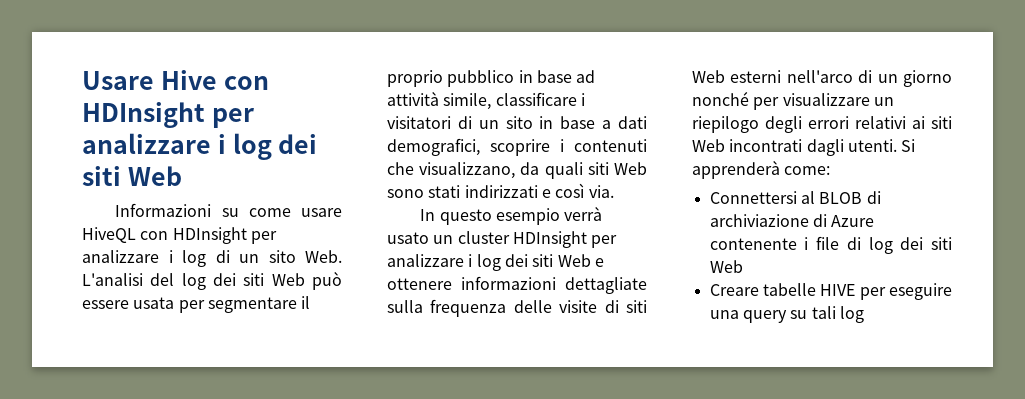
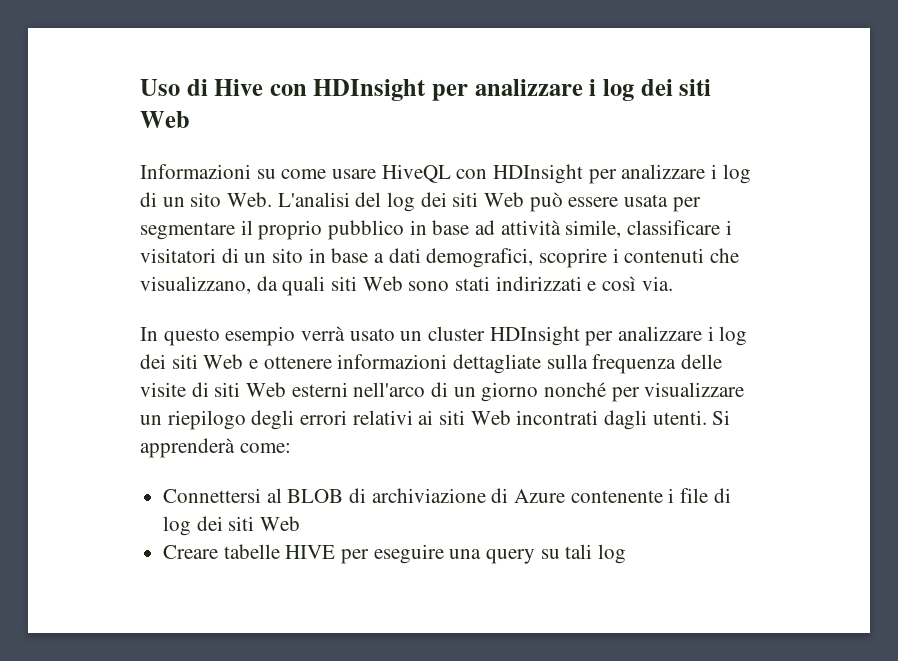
- Usare Hive con HDInsight per analizzare i log dei siti Web
+ Uso di Hive con HDInsight per analizzare i log dei siti Web

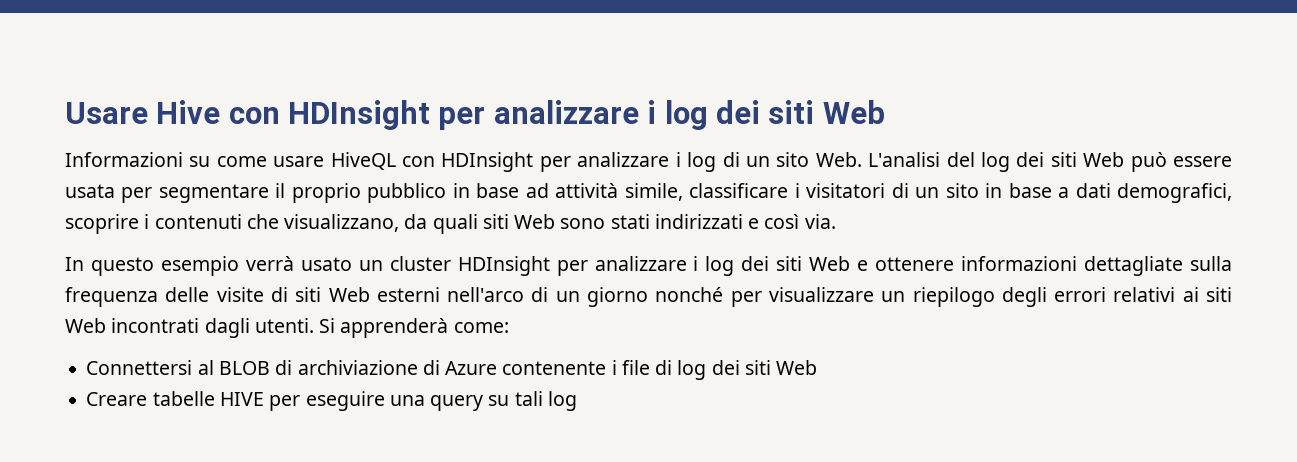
- Uso di Hive con HDInsight per analizzare i log dei siti Web
+ Usare Hive con HDInsight per analizzare i log dei siti Web

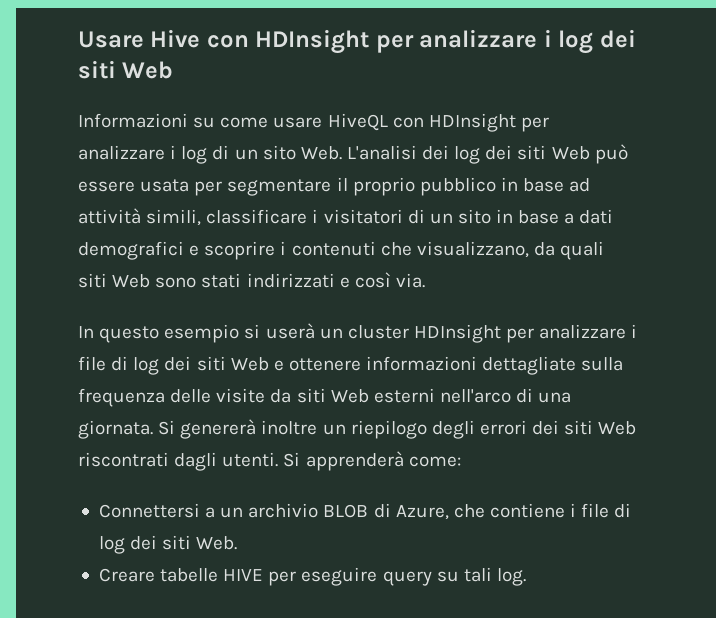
- Informazioni su come usare HiveQL con HDInsight per analizzare i log di un sito Web. L'analisi del log dei siti Web può essere usata per segmentare il proprio pubblico in base ad attività simile, classificare i visitatori di un sito in base a dati demografici, scoprire i contenuti che visualizzano, da quali siti Web sono stati indirizzati e così via.
+ Informazioni su come usare HiveQL con HDInsight per analizzare i log di un sito Web. L'analisi dei log dei siti Web può essere usata per segmentare il proprio pubblico in base ad attività simili, classificare i visitatori di un sito in base a dati demografici e scoprire i contenuti che visualizzano, da quali siti Web sono stati indirizzati e così via.
- In questo esempio verrà usato un cluster HDInsight per analizzare i log dei siti Web e ottenere informazioni dettagliate sulla frequenza delle visite di siti Web esterni nell'arco di un giorno nonché per visualizzare un riepilogo degli errori relativi ai siti Web incontrati dagli utenti.
+ In questo esempio si userà un cluster HDInsight per analizzare i file di log dei siti Web e ottenere informazioni dettagliate sulla frequenza delle visite da siti Web esterni nell'arco di una giornata. Si genererà inoltre un riepilogo degli errori dei siti Web riscontrati dagli utenti.
- Connettersi al BLOB di archiviazione di Azure contenente i file di log dei siti Web
+ Connettersi a un archivio BLOB di Azure, che contiene i file di log dei siti Web.
- Creare tabelle HIVE per eseguire una query su tali log
+ Creare tabelle HIVE per eseguire query su tali log.

